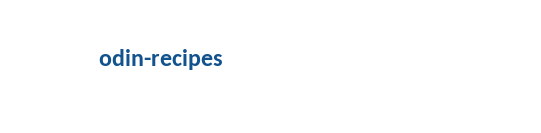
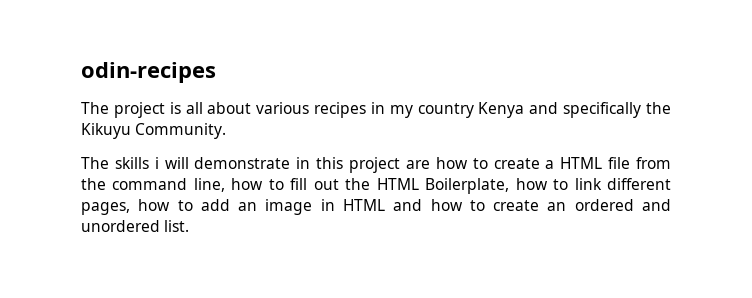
+ The project is all about various recipes in my country Kenya and specifically the Kikuyu Community.
+ The skills i will demonstrate in this project are how to create a HTML file from the command line, how to fill out the HTML Boilerplate, how to link different pages, how to add an image in HTML and how to create an ordered and unordered list.

